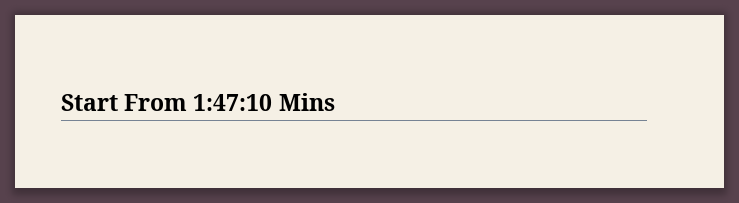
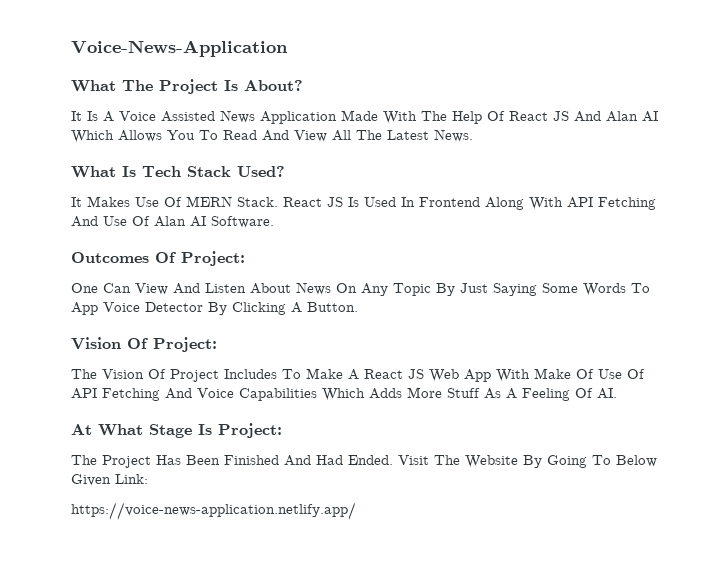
- Start From 1:47:10 Mins
+ Voice-News-Application
+ What The Project Is About?
+ It Is A Voice Assisted News Application Made With The Help Of React JS And Alan AI Which Allows You To Read And View All The Latest News.
+ What Is Tech Stack Used?
+ It Makes Use Of MERN Stack. React JS Is Used In Frontend Along With API Fetching And Use Of Alan AI Software.
+ Outcomes Of Project:
+ One Can View And Listen About News On Any Topic By Just Saying Some Words To App Voice Detector By Clicking A Button.
+ Vision Of Project:
+ The Vision Of Project Includes To Make A React JS Web App With Make Of Use Of API Fetching And Voice Capabilities Which Adds More Stuff As A Feeling Of AI.
+ At What Stage Is Project:
+ The Project Has Been Finished And Had Ended. Visit The Website By Going To Below Given Link:
+ https://voice-news-application.netlify.app/

